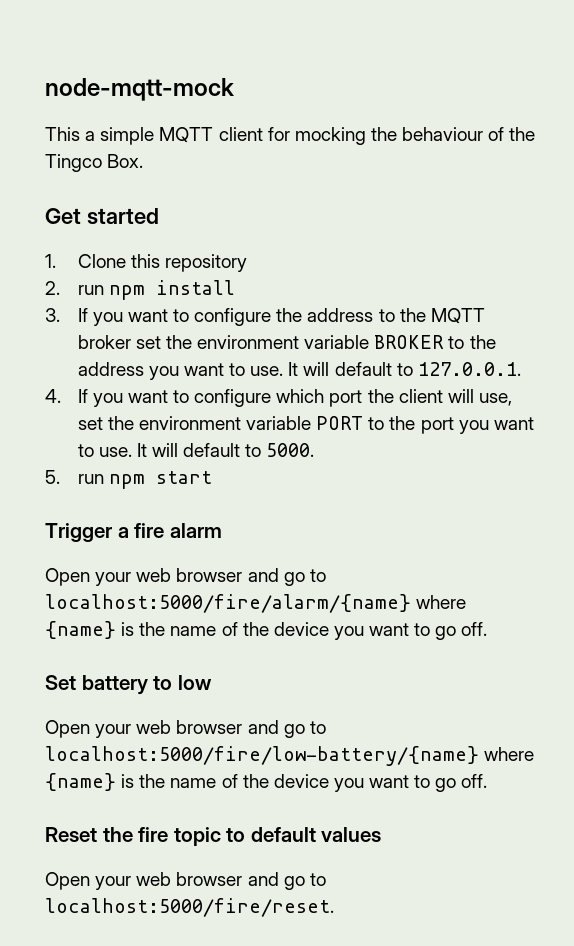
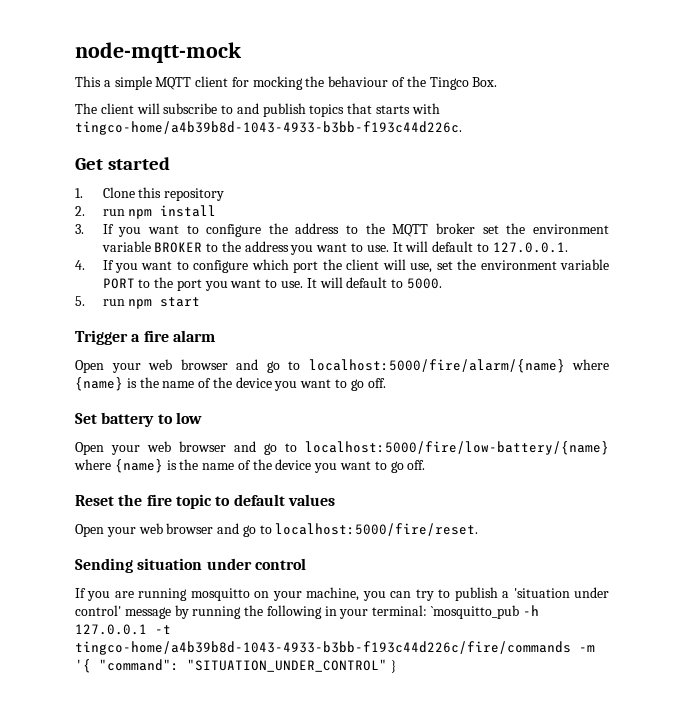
+ The client will subscribe to and publish topics that starts with tingco-home/a4b39b8d-1043-4933-b3bb-f193c44d226c.
+ Sending situation under control
+ If you are running mosquitto on your machine, you can try to publish a 'situation under control' message by running the following in your terminal: `mosquitto_pub -h 127.0.0.1 -t tingco-home/a4b39b8d-1043-4933-b3bb-f193c44d226c/fire/commands -m '{ "command": "SITUATION_UNDER_CONTROL" }

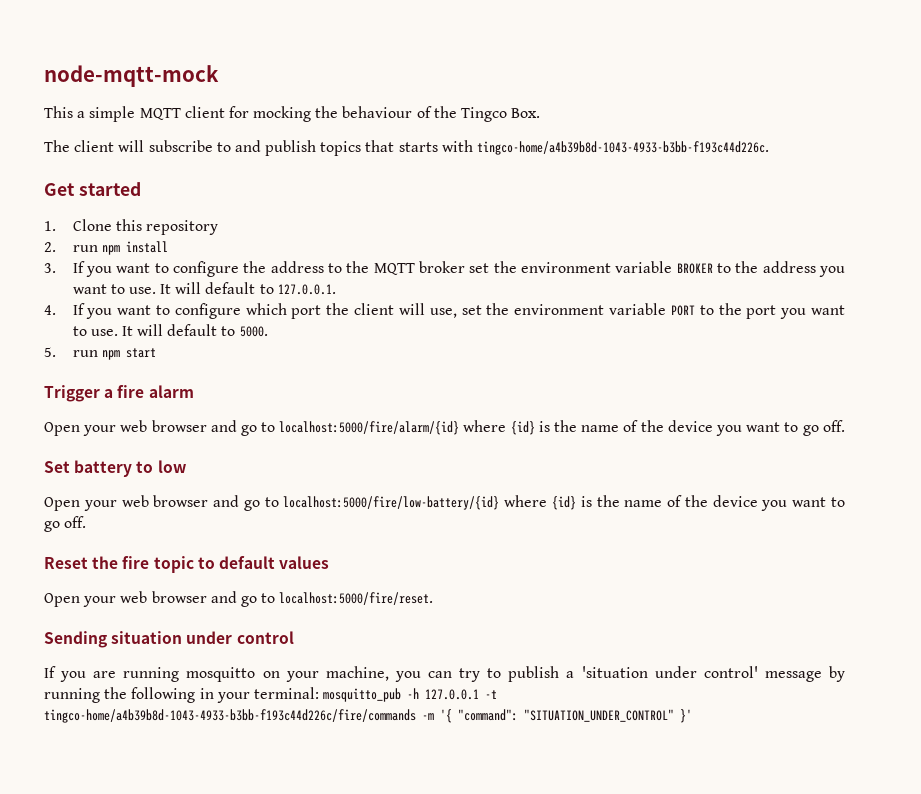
- Open your web browser and go to localhost:5000/fire/alarm/{name} where {name} is the name of the device you want to go off.
+ Open your web browser and go to localhost:5000/fire/alarm/{id} where {id} is the name of the device you want to go off.
- Open your web browser and go to localhost:5000/fire/low-battery/{name} where {name} is the name of the device you want to go off.
+ Open your web browser and go to localhost:5000/fire/low-battery/{id} where {id} is the name of the device you want to go off.
- If you are running mosquitto on your machine, you can try to publish a 'situation under control' message by running the following in your terminal: `mosquitto_pub -h 127.0.0.1 -t tingco-home/a4b39b8d-1043-4933-b3bb-f193c44d226c/fire/commands -m '{ "command": "SITUATION_UNDER_CONTROL" }
+ If you are running mosquitto on your machine, you can try to publish a 'situation under control' message by running the following in your terminal: mosquitto_pub -h 127.0.0.1 -t tingco-home/a4b39b8d-1043-4933-b3bb-f193c44d226c/fire/commands -m '{ "command": "SITUATION_UNDER_CONTROL" }'

